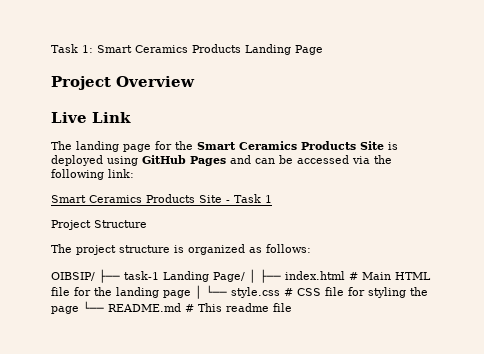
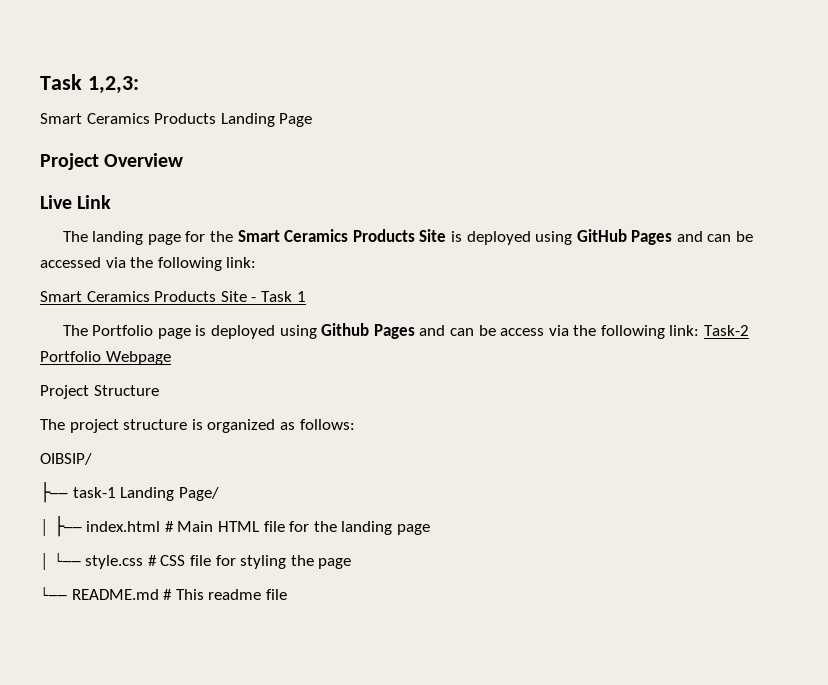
- Task 1: Smart Ceramics Products Landing Page
+ Task 1,2,3:
+ Smart Ceramics Products Landing Page
+ The Portfolio page is deployed using Github Pages and can be access via the following link: Task-2 Portfolio Webpage
- OIBSIP/ ├── task-1 Landing Page/ │ ├── index.html # Main HTML file for the landing page │ └── style.css # CSS file for styling the page └── README.md # This readme file
+ OIBSIP/
+ ├── task-1 Landing Page/
+ │ ├── index.html # Main HTML file for the landing page
+ │ └── style.css # CSS file for styling the page
+ └── README.md # This readme file

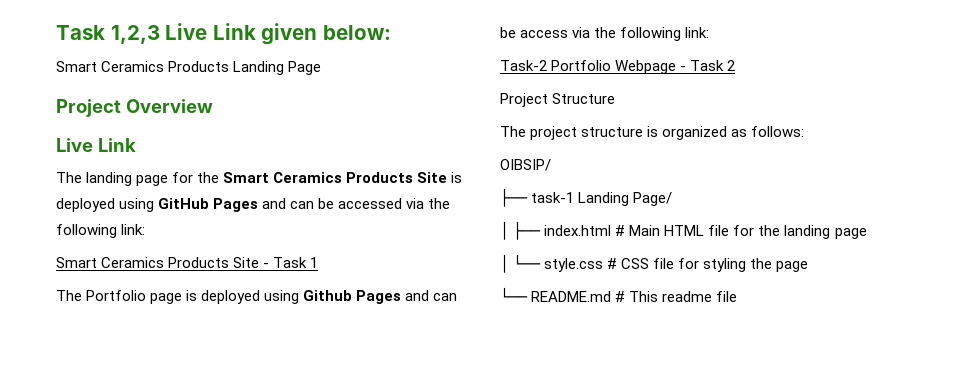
- Task 1,2,3:
+ Task 1,2,3 Live Link given below:
- The Portfolio page is deployed using Github Pages and can be access via the following link: Task-2 Portfolio Webpage
+ The Portfolio page is deployed using Github Pages and can be access via the following link:
+ Task-2 Portfolio Webpage - Task 2

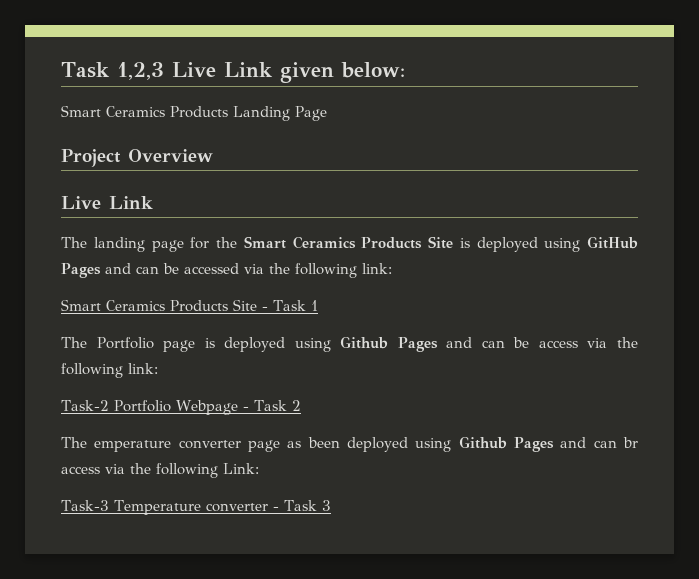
- Project Structure
- The project structure is organized as follows:
- OIBSIP/
- ├── task-1 Landing Page/
- │ ├── index.html # Main HTML file for the landing page
- │ └── style.css # CSS file for styling the page
- └── README.md # This readme file
+ The emperature converter page as been deployed using Github Pages and can br access via the following Link:
+ Task-3 Temperature converter - Task 3

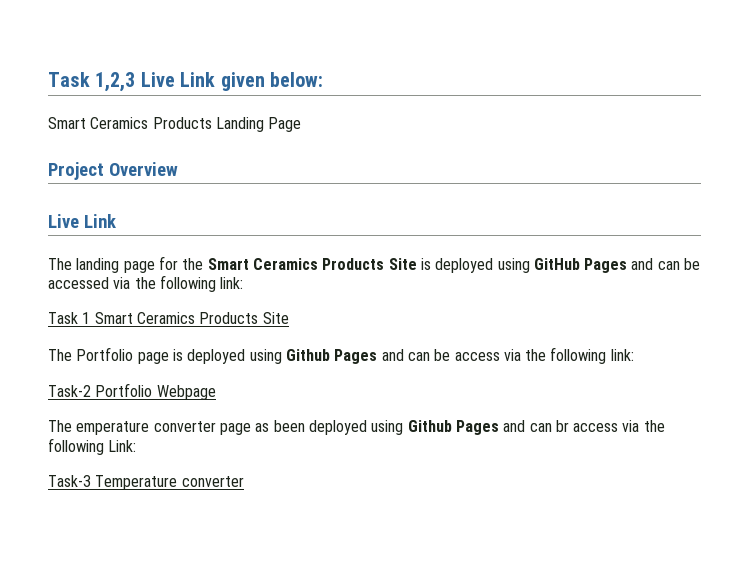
- Smart Ceramics Products Site - Task 1
+ Task 1 Smart Ceramics Products Site
- Task-2 Portfolio Webpage - Task 2
+ Task-2 Portfolio Webpage
- Task-3 Temperature converter - Task 3
+ Task-3 Temperature converter

